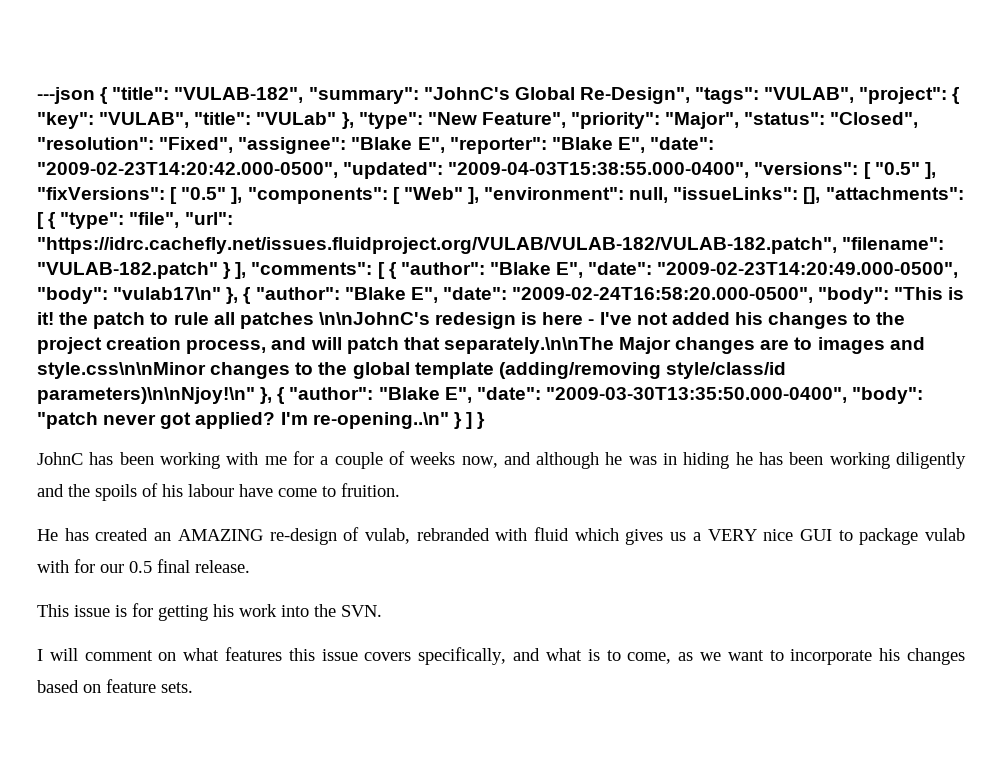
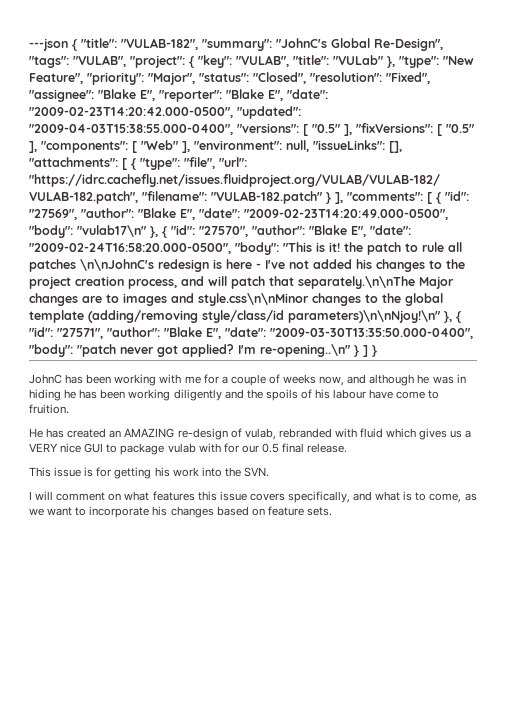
- [ { "author":
+ [ { "id": "27569", "author":
- "vulab17\n" }, { "author":
+ "vulab17\n" }, { "id": "27570", "author":
- "This is it! the patch to rule all patches \n\nJohnC's redesign is here - I've not added his changes to the project creation process, and will patch that separately.\n\nThe Major changes are to images and style.css\n\nMinor changes to the global template (adding/removing style/class/id parameters)\n\nNjoy!\n" }, { "author":
+ "This is it! the patch to rule all patches \n\nJohnC's redesign is here - I've not added his changes to the project creation process, and will patch that separately.\n\nThe Major changes are to images and style.css\n\nMinor changes to the global template (adding/removing style/class/id parameters)\n\nNjoy!\n" }, { "id": "27571", "author":

